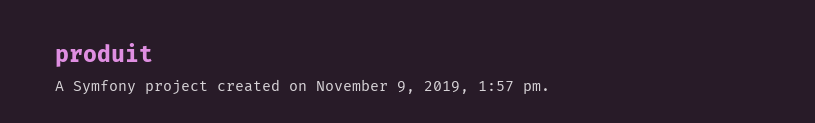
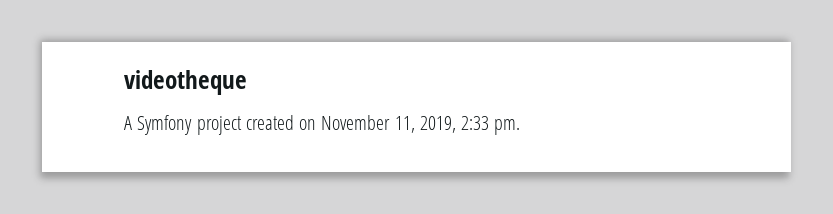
- produit
+ videotheque
- A Symfony project created on November 9, 2019, 1:57 pm.
+ A Symfony project created on November 11, 2019, 2:33 pm.

